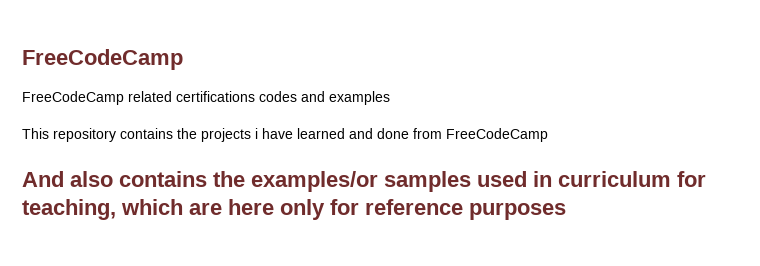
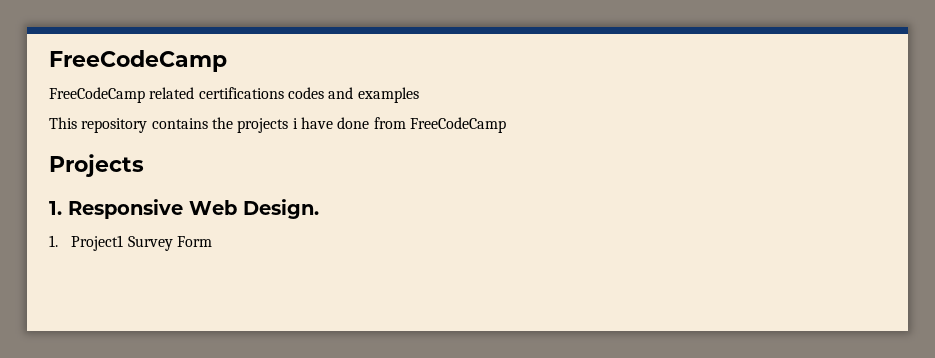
- This repository contains the projects i have learned and done from FreeCodeCamp
+ This repository contains the projects i have done from FreeCodeCamp
- And also contains the examples/or samples used in curriculum for teaching, which are here only for reference purposes
+ Projects
+ 1. Responsive Web Design.
+ 1. Project1 Survey Form

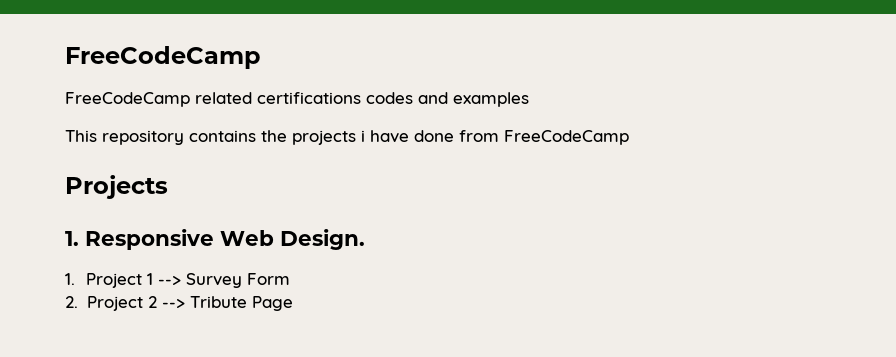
- 1. Project1 Survey Form
+ 1. Project 1 --> Survey Form
+ 2. Project 2 --> Tribute Page

